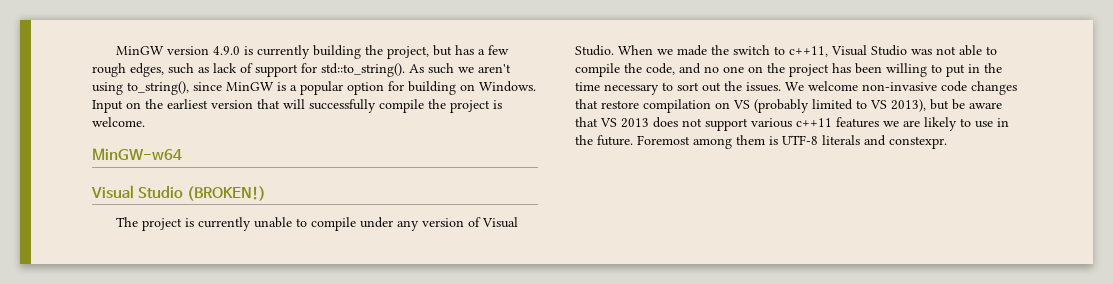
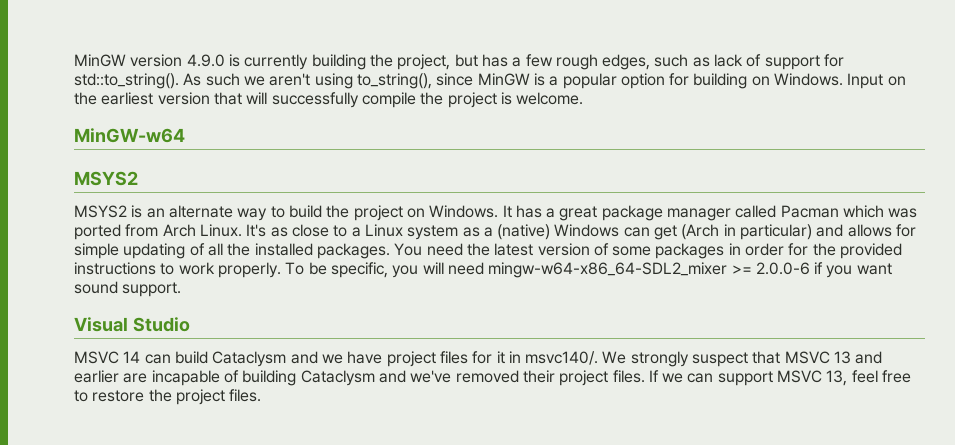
  MinGW-w64
- Visual Studio (BROKEN!)
- The project is currently unable to compile under any version of Visual Studio. When we made the switch to c++11, Visual Studio was not able to compile the code, and no one on the project has been willing to put in the time necessary to sort out the issues. We welcome non-invasive code changes that restore compilation on VS (probably limited to VS 2013), but be aware that VS 2013 does not support various c++11 features we are likely to use in the future. Foremost among them is UTF-8 literals and constexpr.
+ MSYS2
+ MSYS2 is an alternate way to build the project on Windows. It has a great package manager called Pacman which was ported from Arch Linux. It's as close to a Linux system as a (native) Windows can get (Arch in particular) and allows for simple updating of all the installed packages. You need the latest version of some packages in order for the provided instructions to work properly. To be specific, you will need mingw-w64-x86_64-SDL2_mixer >= 2.0.0-6 if you want sound support.
+ Visual Studio
+ MSVC 14 can build Cataclysm and we have project files for it in msvc140/. We strongly suspect that MSVC 13 and earlier are incapable of building Cataclysm and we've removed their project files. If we can support MSVC 13, feel free to restore the project files.

